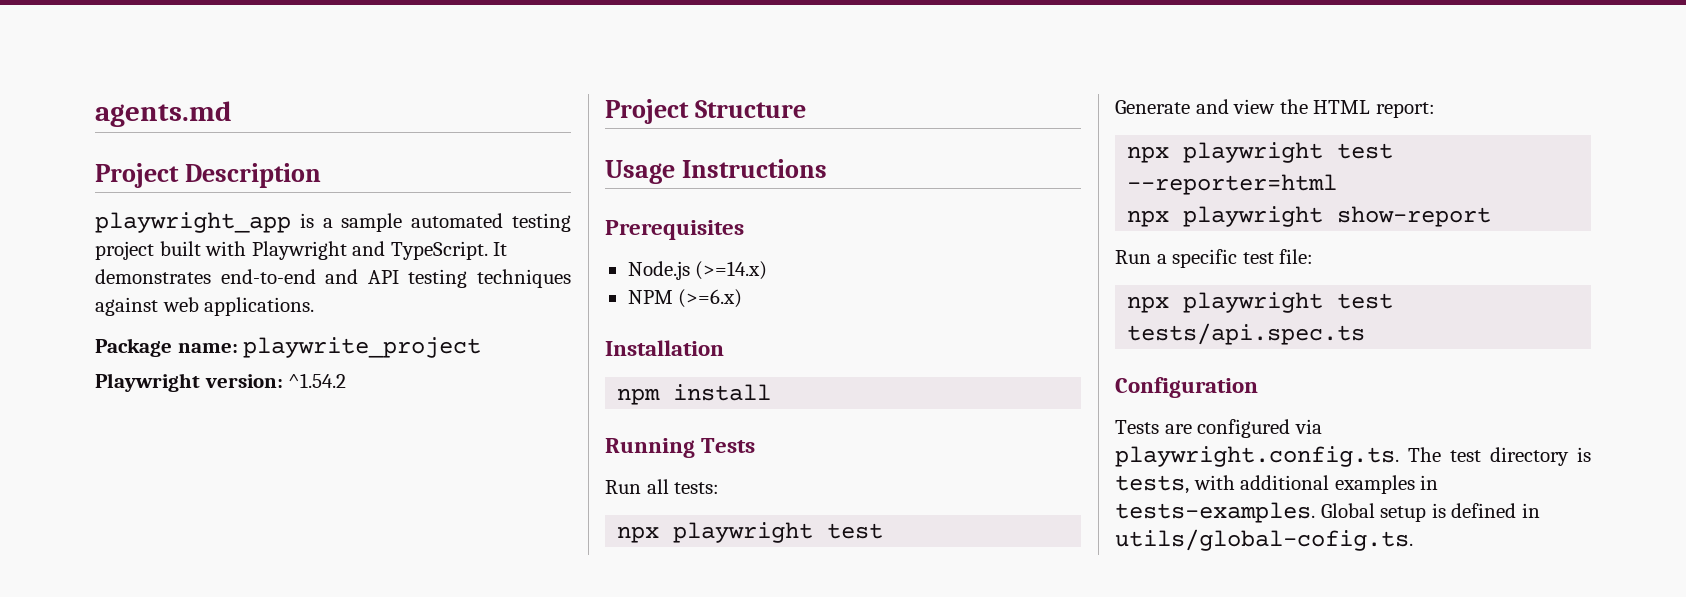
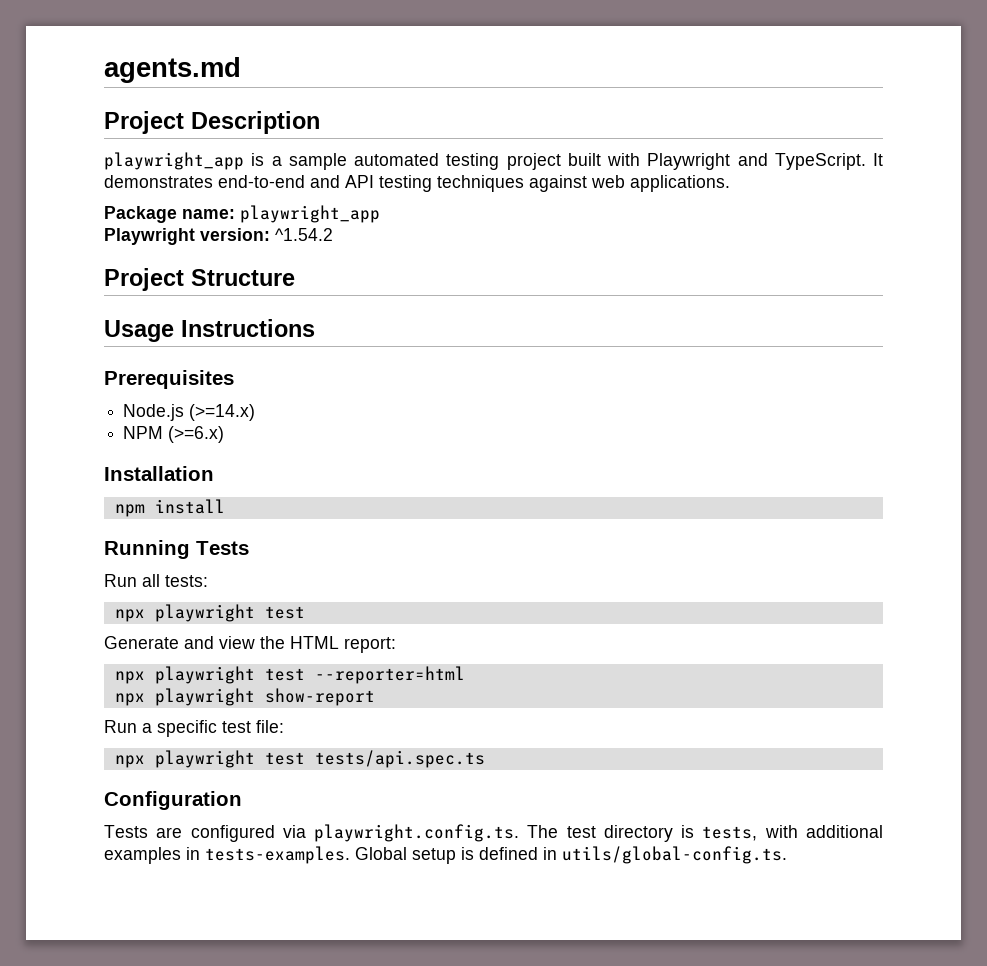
- Package name: playwrite_project
+ Package name: playwright_app
- Global setup is defined in utils/global-cofig.ts.
+ Global setup is defined in utils/global-config.ts.

